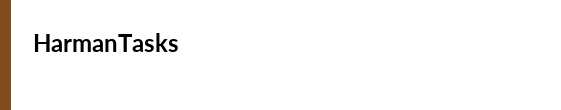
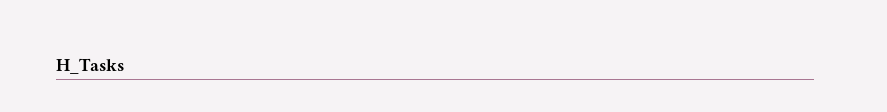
- HarmanTasks
+ H_Tasks

